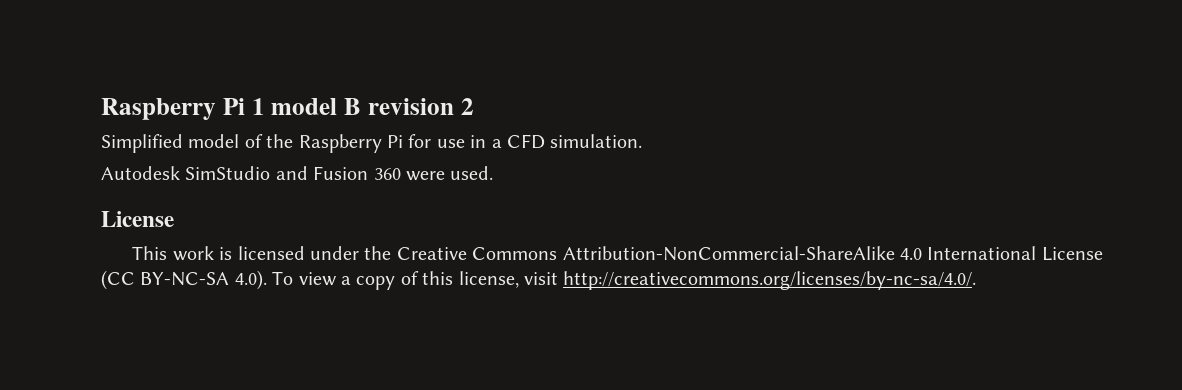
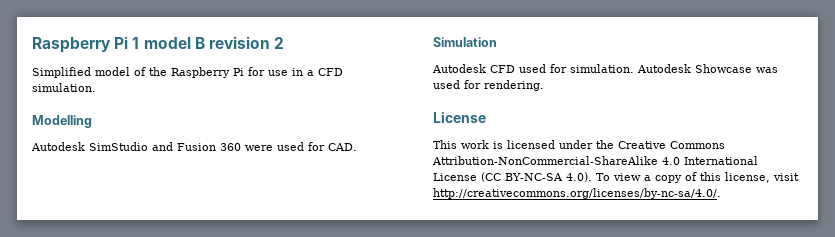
+ Modelling
- Autodesk SimStudio and Fusion 360 were used.
+ Autodesk SimStudio and Fusion 360 were used for CAD.
+ Simulation
+ Autodesk CFD used for simulation. Autodesk Showcase was used for rendering.

